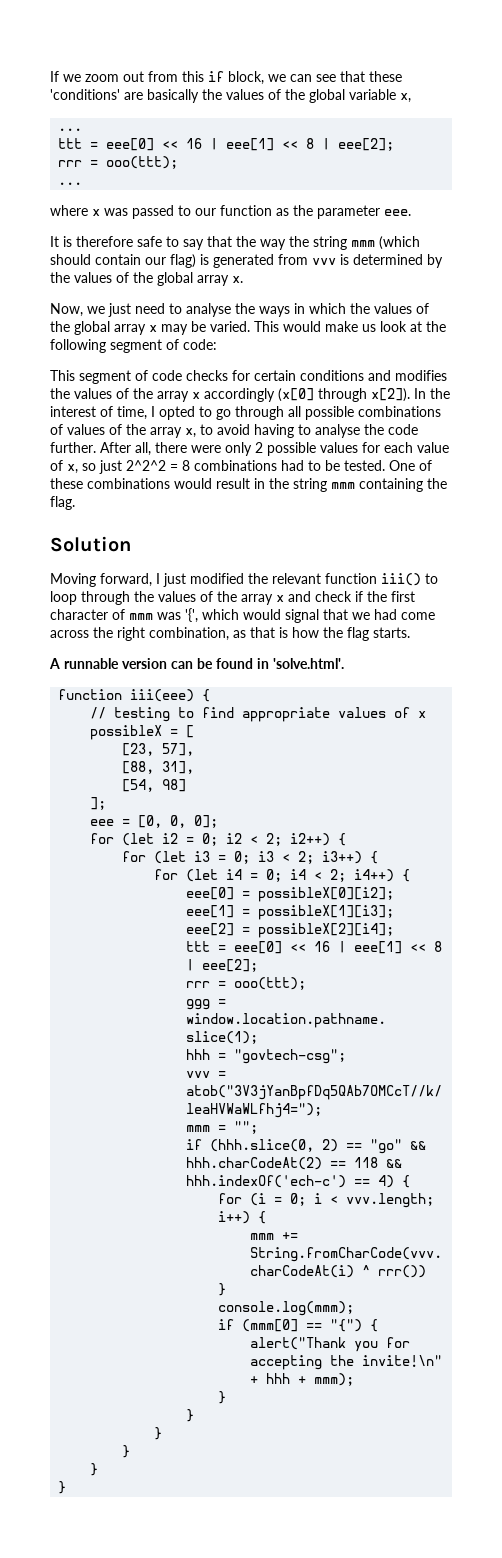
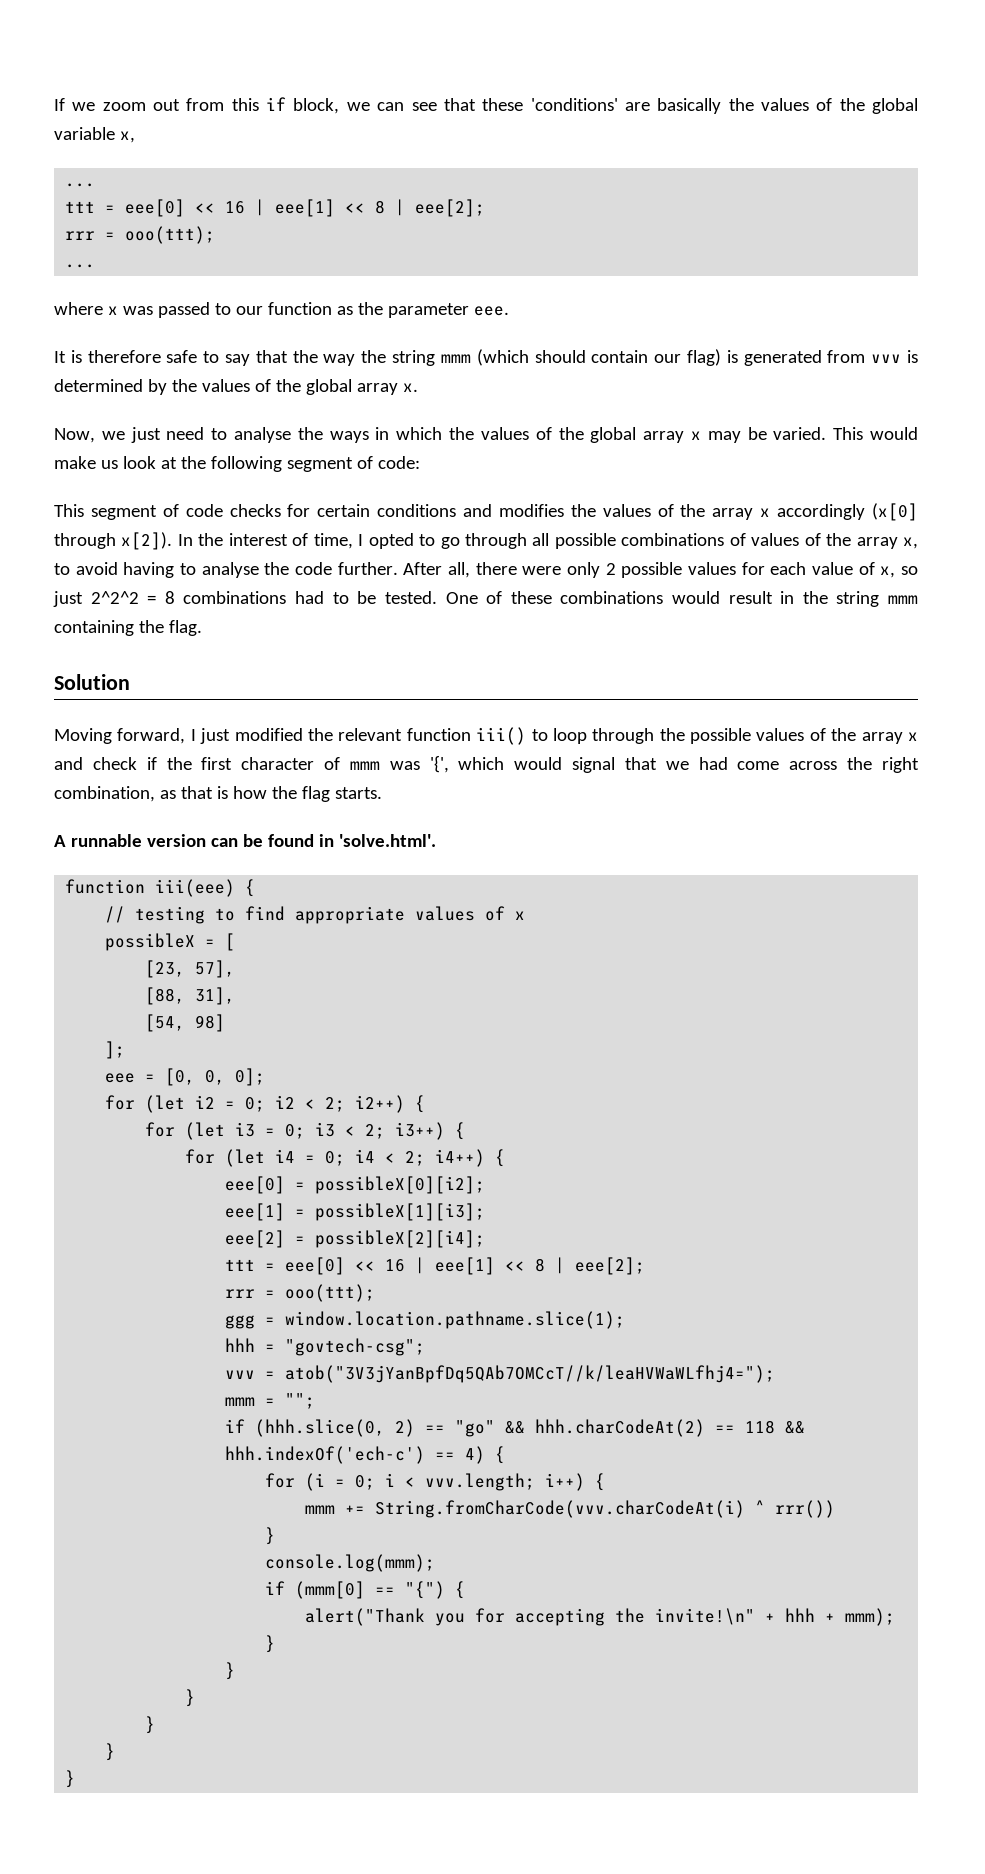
- Moving forward, I just modified the relevant function iii() to loop through the values of the array x and check if the first character of mmm was '{', which would signal that we had come across the right combination, as that is how the flag starts.
+ Moving forward, I just modified the relevant function iii() to loop through the possible values of the array x and check if the first character of mmm was '{', which would signal that we had come across the right combination, as that is how the flag starts.

